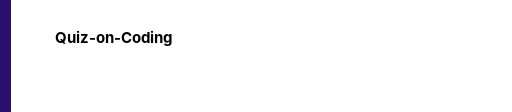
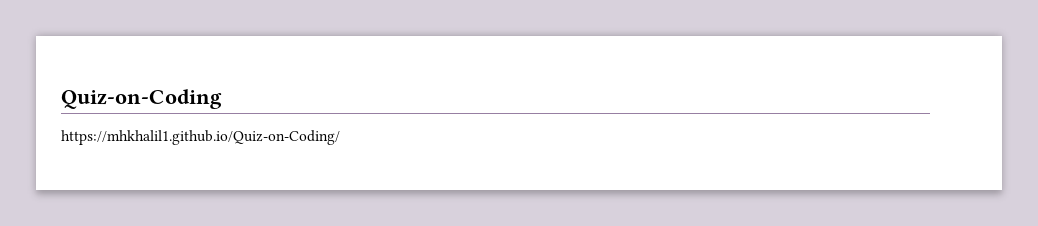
+ https://mhkhalil1.github.io/Quiz-on-Coding/

